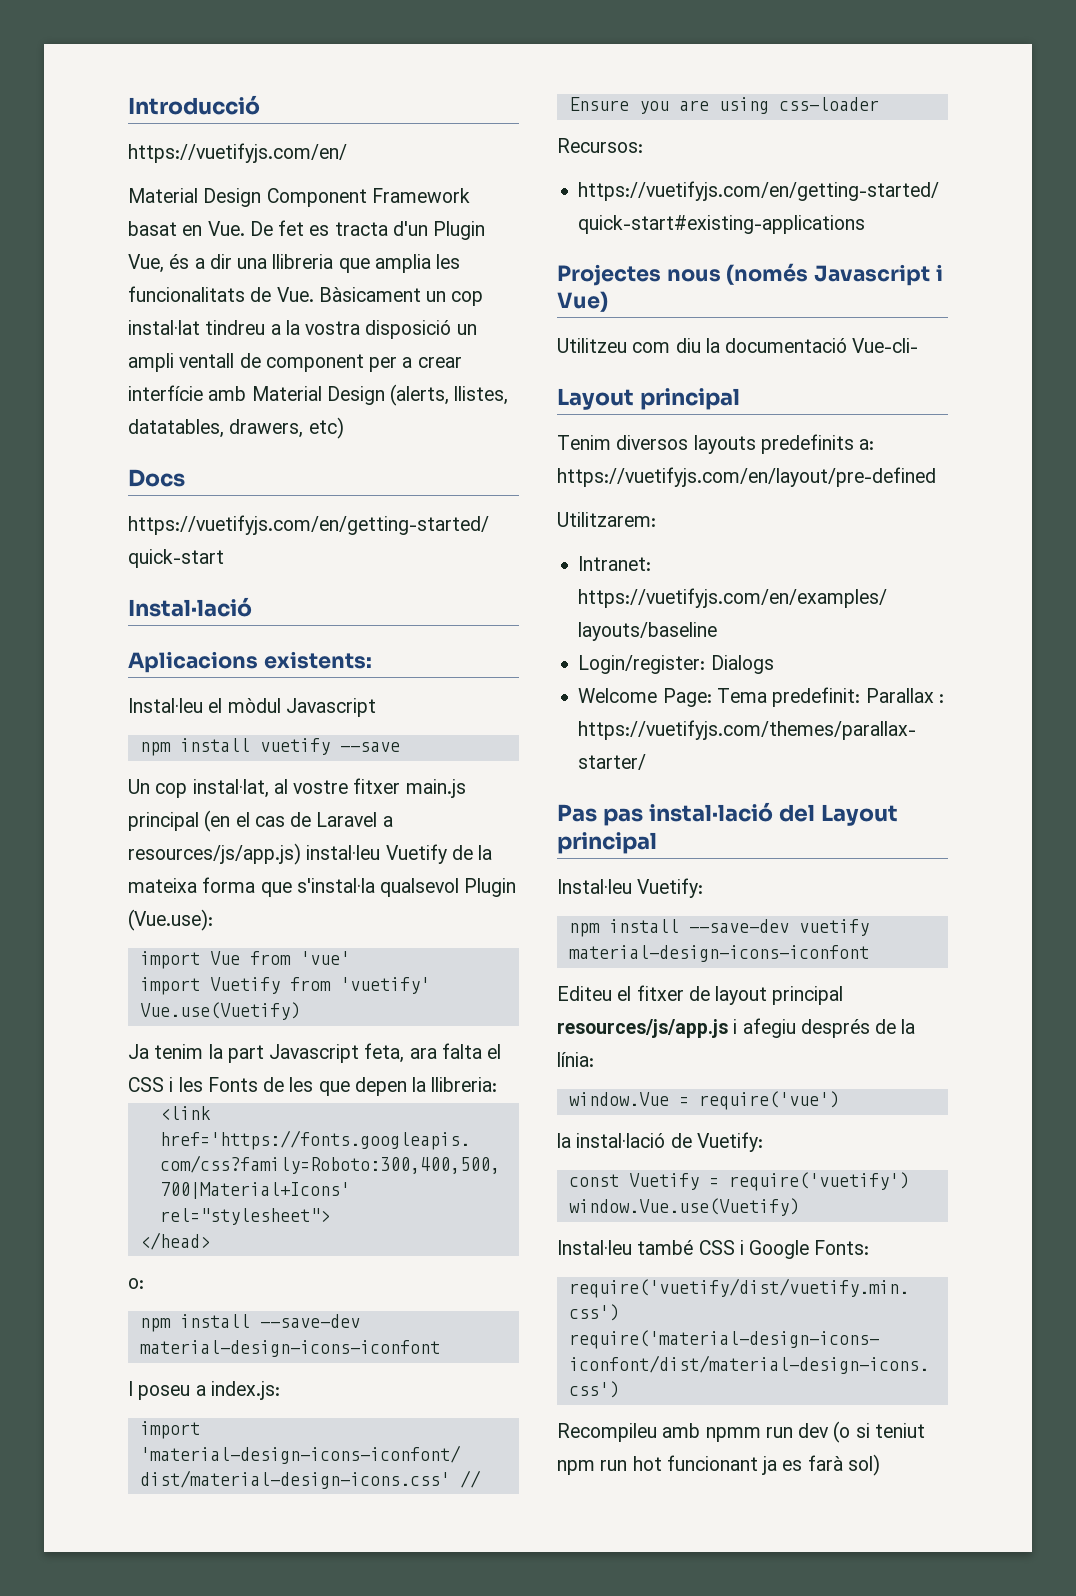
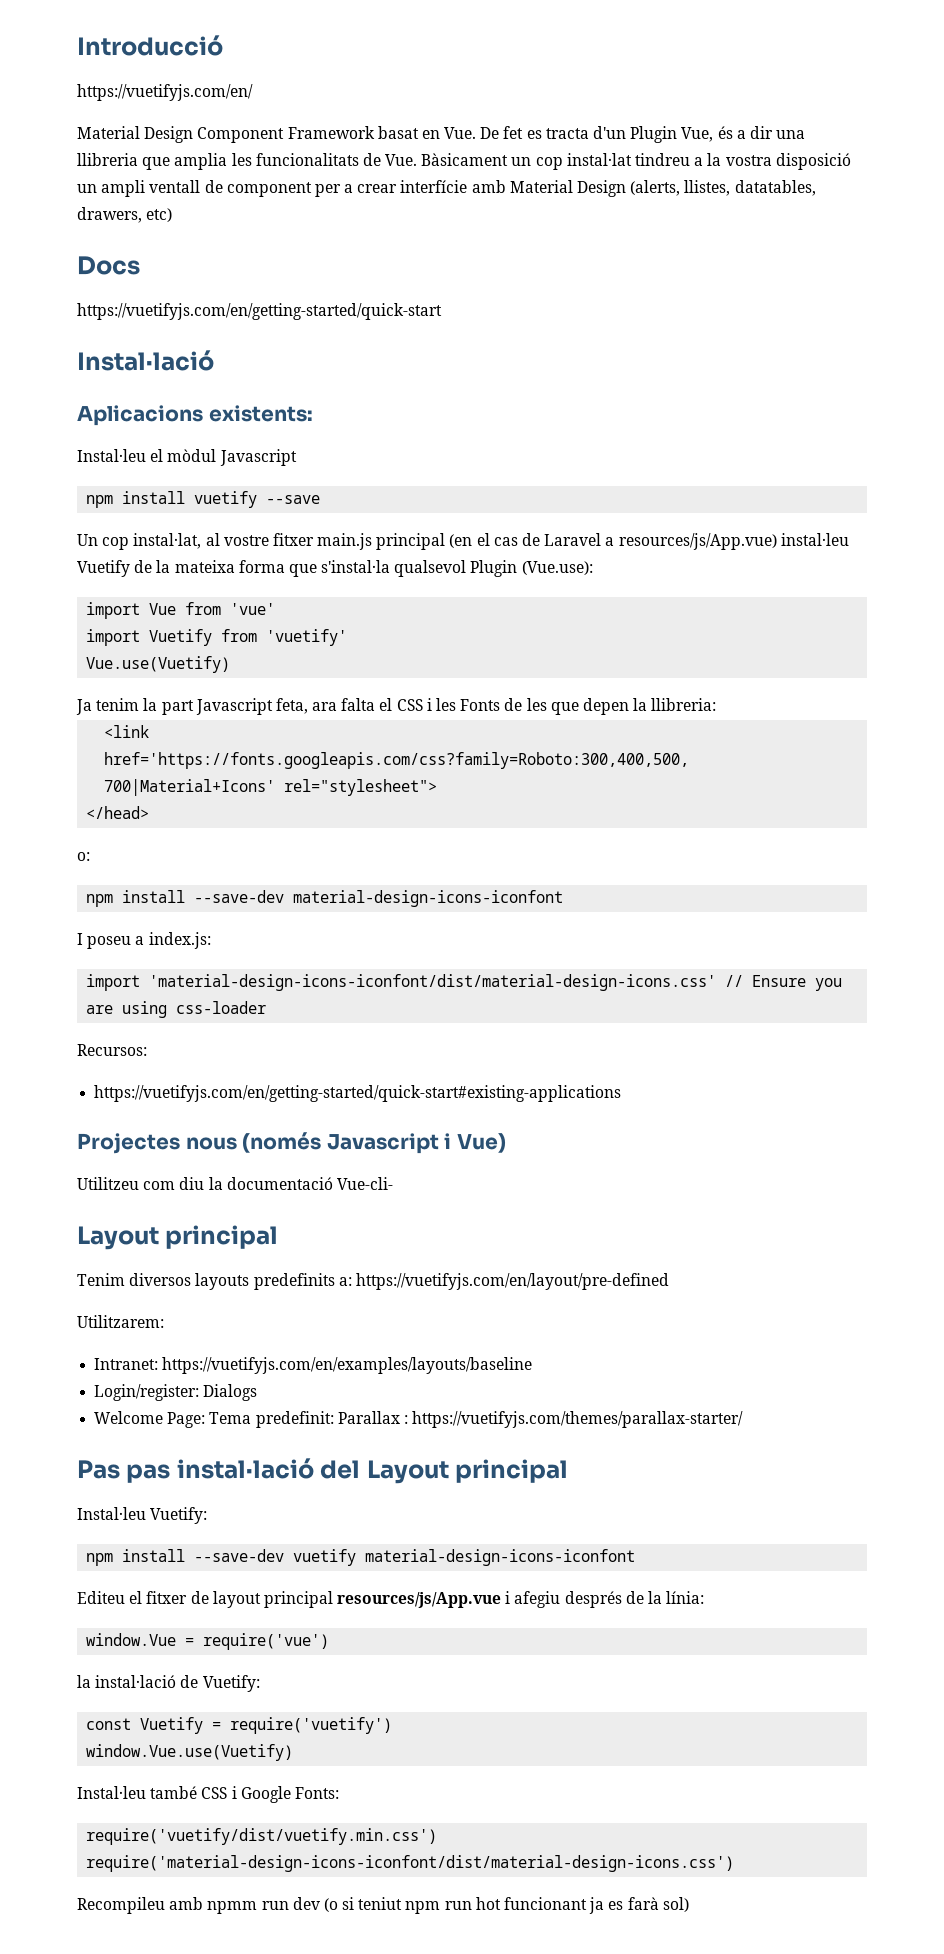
- Un cop instal·lat, al vostre fitxer main.js principal (en el cas de Laravel a resources/js/app.js) instal·leu Vuetify de la mateixa forma que s'instal·la qualsevol Plugin (Vue.use):
+ Un cop instal·lat, al vostre fitxer main.js principal (en el cas de Laravel a resources/js/App.vue) instal·leu Vuetify de la mateixa forma que s'instal·la qualsevol Plugin (Vue.use):
- Editeu el fitxer de layout principal resources/js/app.js i afegiu després de la línia:
+ Editeu el fitxer de layout principal resources/js/App.vue i afegiu després de la línia:

